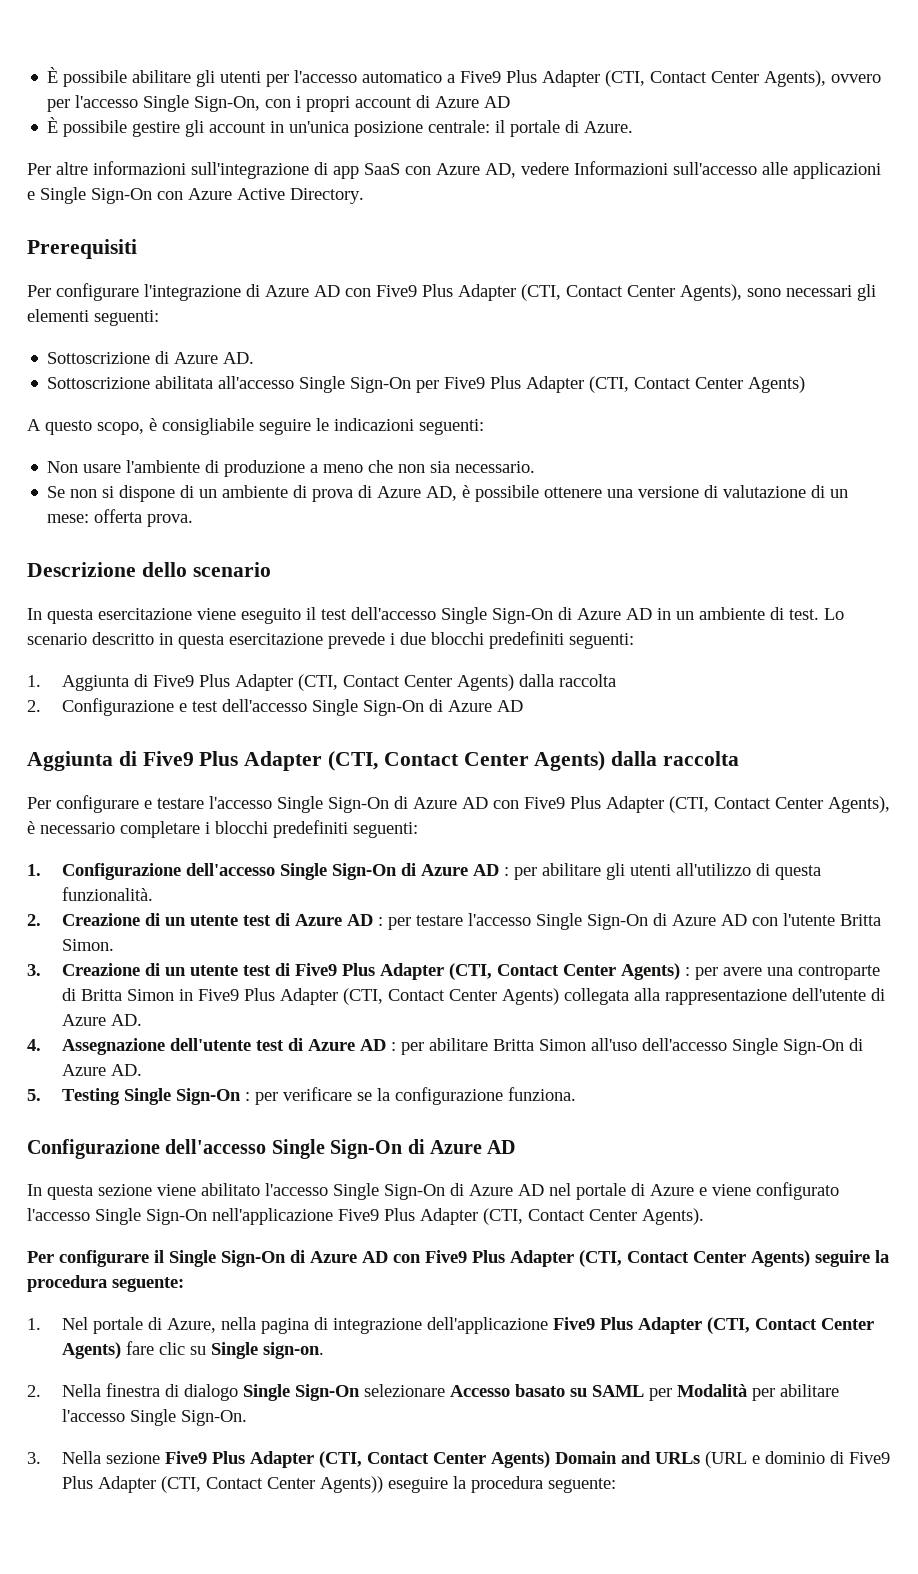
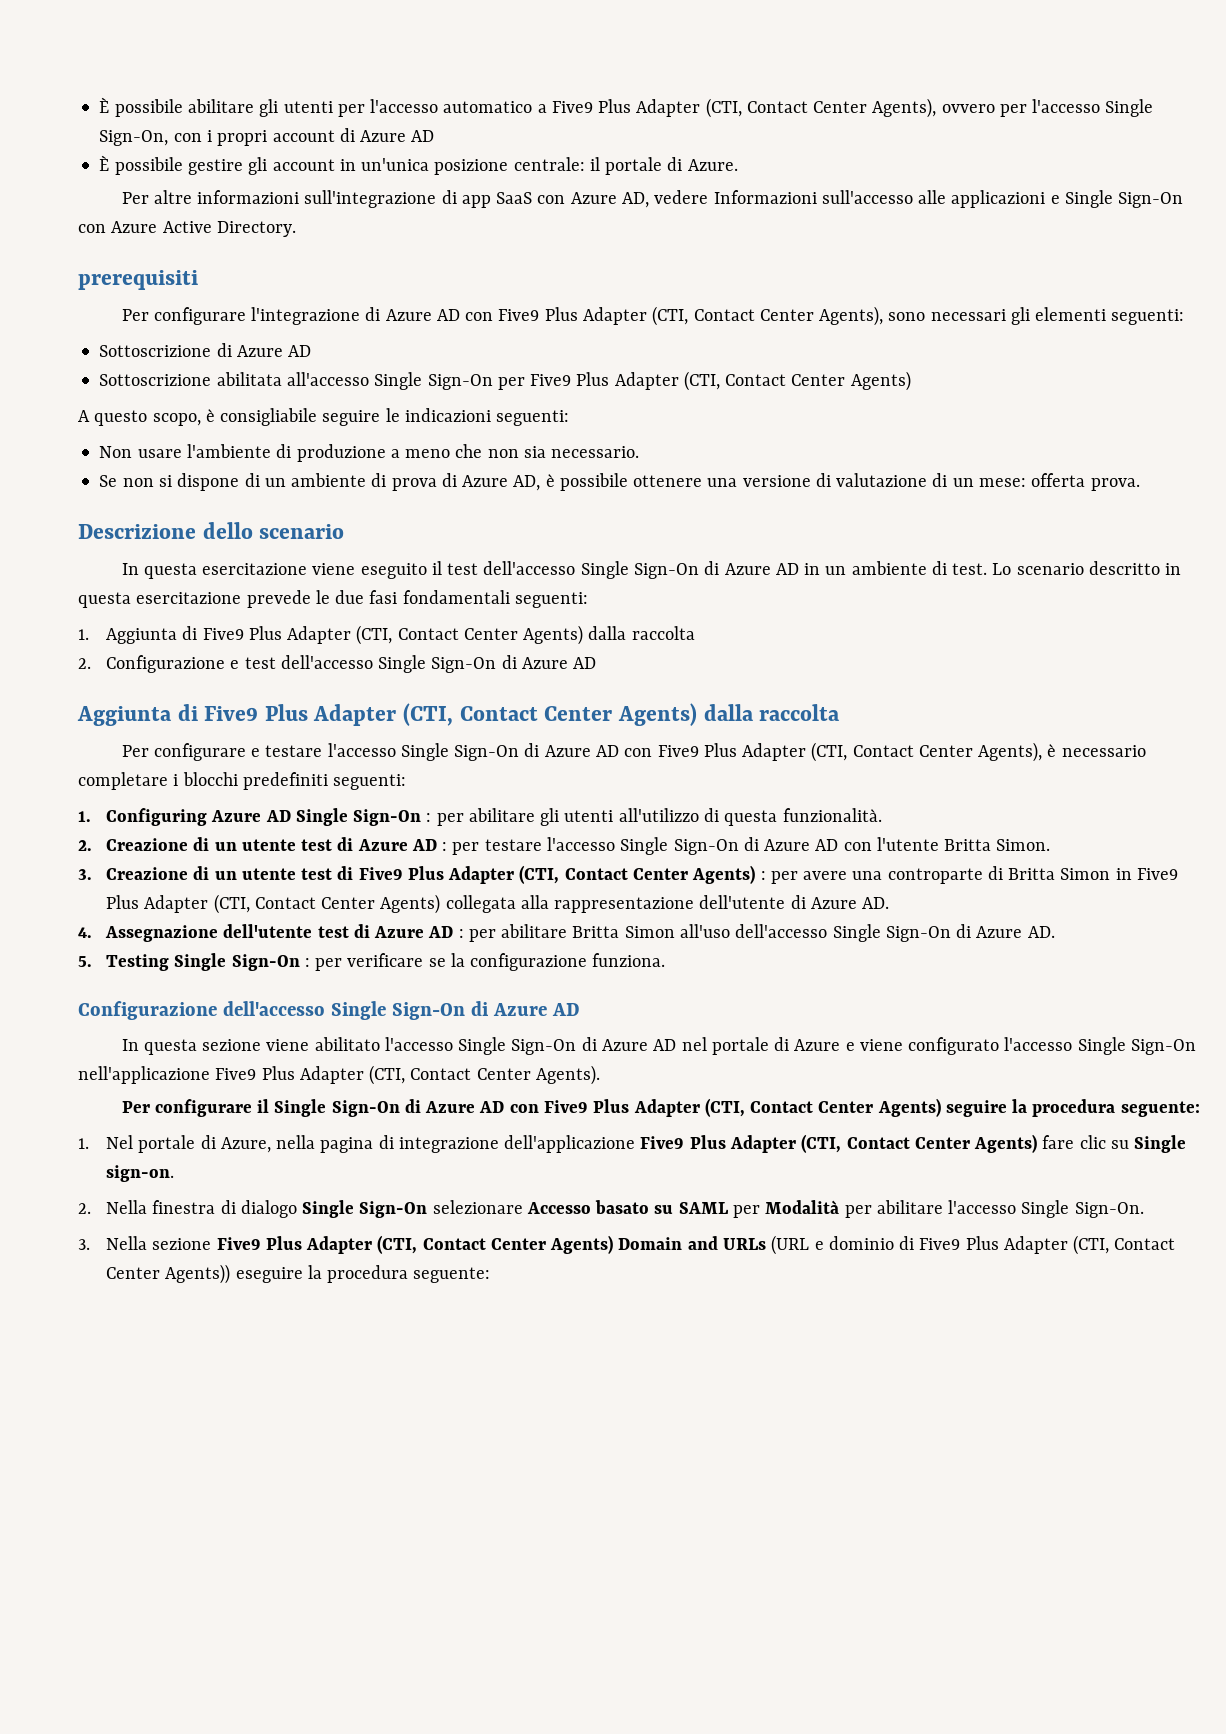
- Prerequisiti
+ prerequisiti
- Sottoscrizione di Azure AD.
+ Sottoscrizione di Azure AD
- Lo scenario descritto in questa esercitazione prevede i due blocchi predefiniti seguenti:
+ Lo scenario descritto in questa esercitazione prevede le due fasi fondamentali seguenti:
- 1. Configurazione dell'accesso Single Sign-On di Azure AD : per abilitare gli utenti all'utilizzo di questa funzionalità.
+ 1. Configuring Azure AD Single Sign-On : per abilitare gli utenti all'utilizzo di questa funzionalità.

